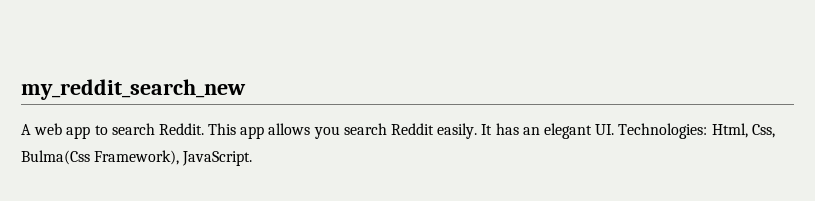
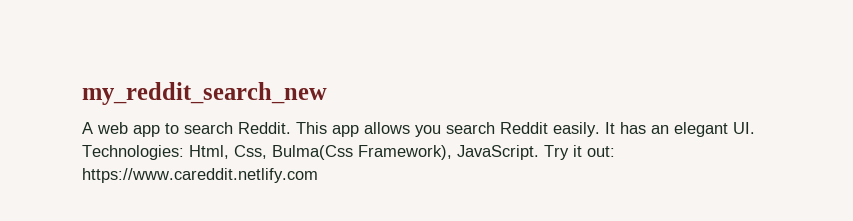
+ Try it out: https://www.careddit.netlify.com

